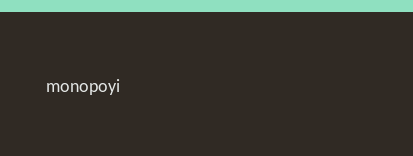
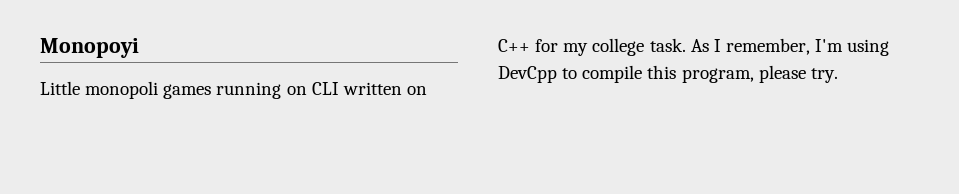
- monopoyi
+ Monopoyi
+ Little monopoli games running on CLI written on C++ for my college task. As I remember, I'm using DevCpp to compile this program, please try.

